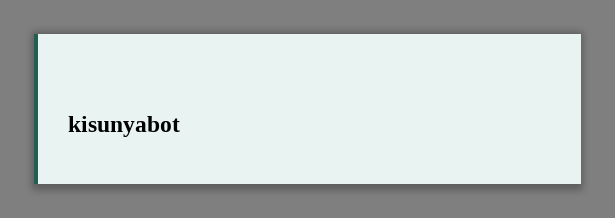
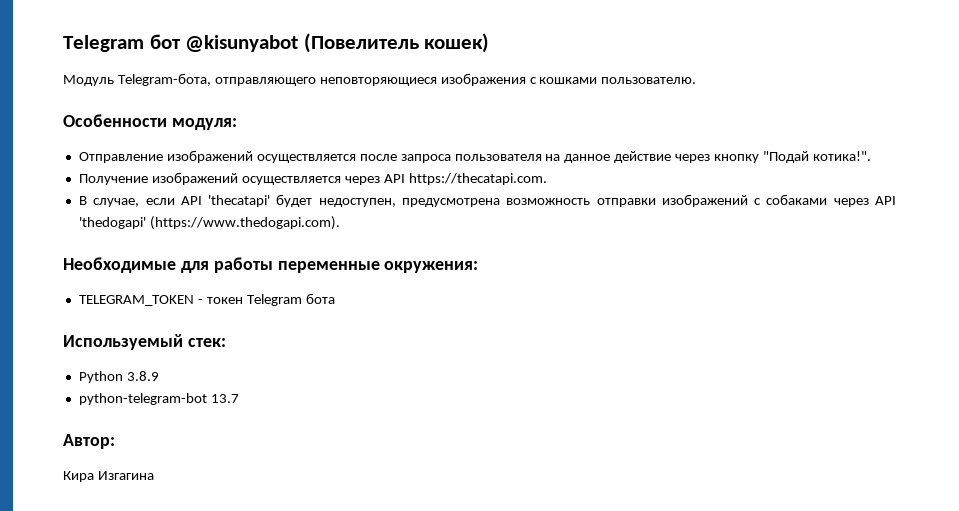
- kisunyabot
+ Telegram бот @kisunyabot (Повелитель кошек)
+ Модуль Telegram-бота, отправляющего неповторяющиеся изображения с кошками пользователю.
+ Особенности модуля:
+ Отправление изображений осуществляется после запроса пользователя на данное действие через кнопку "Подай котика!".
+ Получение изображений осуществляется через API https://thecatapi.com.
+ В случае, если API 'thecatapi' будет недоступен, предусмотрена возможность отправки изображений с собаками через API 'thedogapi' (https://www.thedogapi.com).
+ Необходимые для работы переменные окружения:
+ TELEGRAM_TOKEN - токен Telegram бота
+ Используемый стек:
+ Python 3.8.9
+ python-telegram-bot 13.7
+ Автор:
+ Кира Изгагина

